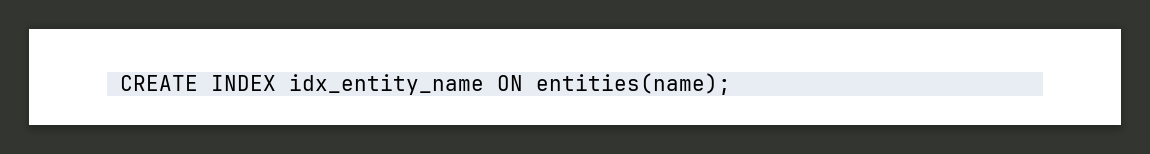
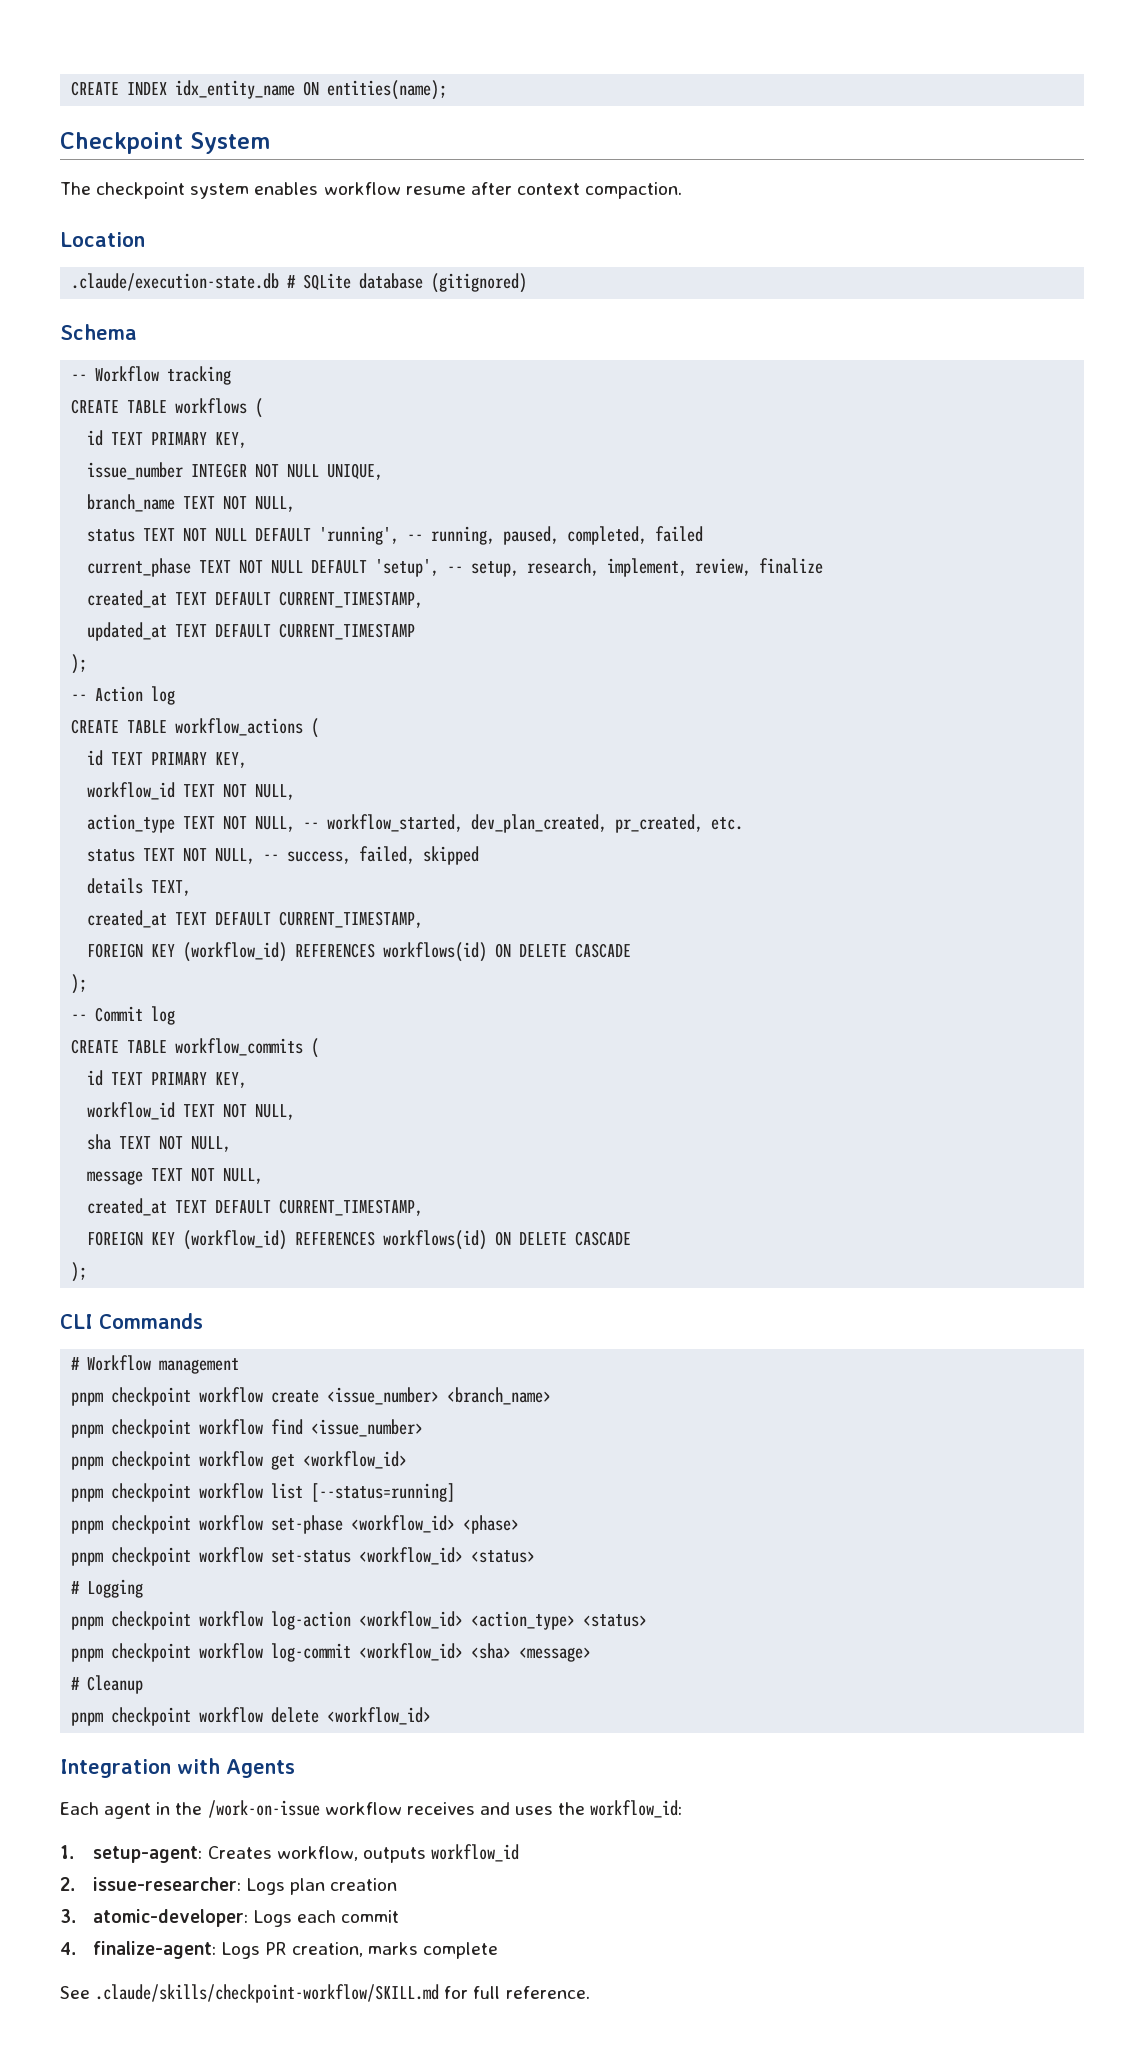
+ Checkpoint System
+ The checkpoint system enables workflow resume after context compaction.
+ Location
+ .claude/execution-state.db # SQLite database (gitignored)
+ Schema
+ -- Workflow tracking
+ CREATE TABLE workflows (
+ id TEXT PRIMARY KEY,
+ issue_number INTEGER NOT NULL UNIQUE,
+ branch_name TEXT NOT NULL,
+ status TEXT NOT NULL DEFAULT 'running', -- running, paused, completed, failed
+ current_phase TEXT NOT NULL DEFAULT 'setup', -- setup, research, implement, review, finalize
+ created_at TEXT DEFAULT CURRENT_TIMESTAMP,
+ updated_at TEXT DEFAULT CURRENT_TIMESTAMP
+ );
+ -- Action log
+ CREATE TABLE workflow_actions (
+ id TEXT PRIMARY KEY,
+ workflow_id TEXT NOT NULL,
+ action_type TEXT NOT NULL, -- workflow_started, dev_plan_created, pr_created, etc.
+ status TEXT NOT NULL, -- success, failed, skipped
+ details TEXT,
+ created_at TEXT DEFAULT CURRENT_TIMESTAMP,
+ FOREIGN KEY (workflow_id) REFERENCES workflows(id) ON DELETE CASCADE
+ );
+ -- Commit log
+ CREATE TABLE workflow_commits (
+ id TEXT PRIMARY KEY,
+ workflow_id TEXT NOT NULL,
+ sha TEXT NOT NULL,
+ message TEXT NOT NULL,
+ created_at TEXT DEFAULT CURRENT_TIMESTAMP,
+ FOREIGN KEY (workflow_id) REFERENCES workflows(id) ON DELETE CASCADE
+ );
+ CLI Commands
+ # Workflow management
+ pnpm checkpoint workflow create <issue_number> <branch_name>
+ pnpm checkpoint workflow find <issue_number>
+ pnpm checkpoint workflow get <workflow_id>
+ pnpm checkpoint workflow list [--status=running]
+ pnpm checkpoint workflow set-phase <workflow_id> <phase>
+ pnpm checkpoint workflow set-status <workflow_id> <status>
+ # Logging
+ pnpm checkpoint workflow log-action <workflow_id> <action_type> <status>
+ pnpm checkpoint workflow log-commit <workflow_id> <sha> <message>
+ # Cleanup
+ pnpm checkpoint workflow delete <workflow_id>
+ Integration with Agents
+ Each agent in the /work-on-issue workflow receives and uses the workflow_id:
+ 1. setup-agent: Creates workflow, outputs workflow_id
+ 2. issue-researcher: Logs plan creation
+ 3. atomic-developer: Logs each commit
+ 4. finalize-agent: Logs PR creation, marks complete
+ See .claude/skills/checkpoint-workflow/SKILL.md for full reference.

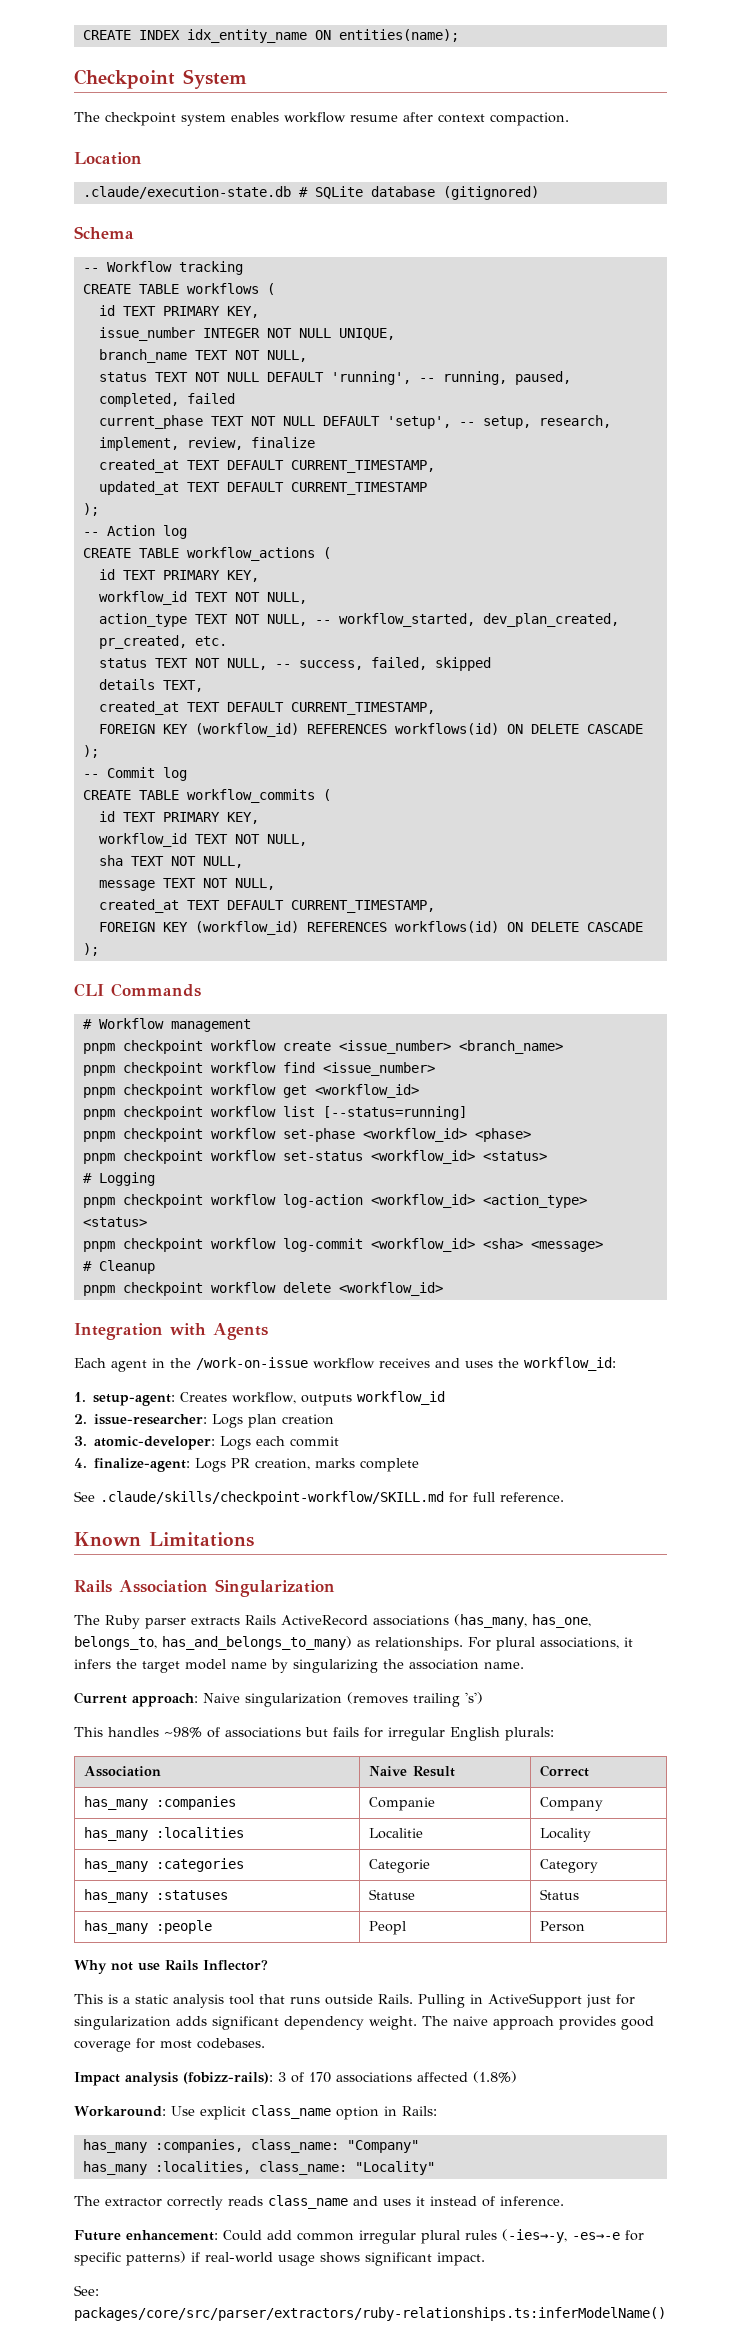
+ Known Limitations
+ Rails Association Singularization
+ The Ruby parser extracts Rails ActiveRecord associations (has_many, has_one, belongs_to, has_and_belongs_to_many) as relationships. For plural associations, it infers the target model name by singularizing the association name.
+ Current approach: Naive singularization (removes trailing 's')
+ This handles ~98% of associations but fails for irregular English plurals:
+ Association | Naive Result | Correct
+ has_many :companies | Companie | Company
+ has_many :localities | Localitie | Locality
+ has_many :categories | Categorie | Category
+ has_many :statuses | Statuse | Status
+ has_many :people | Peopl | Person
+ Why not use Rails Inflector?
+ This is a static analysis tool that runs outside Rails. Pulling in ActiveSupport just for singularization adds significant dependency weight. The naive approach provides good coverage for most codebases.
+ Impact analysis (fobizz-rails): 3 of 170 associations affected (1.8%)
+ Workaround: Use explicit class_name option in Rails:
+ has_many :companies, class_name: "Company"
+ has_many :localities, class_name: "Locality"
+ The extractor correctly reads class_name and uses it instead of inference.
+ Future enhancement: Could add common irregular plural rules (-ies→-y, -es→-e for specific patterns) if real-world usage shows significant impact.
+ See: packages/core/src/parser/extractors/ruby-relationships.ts:inferModelName()

